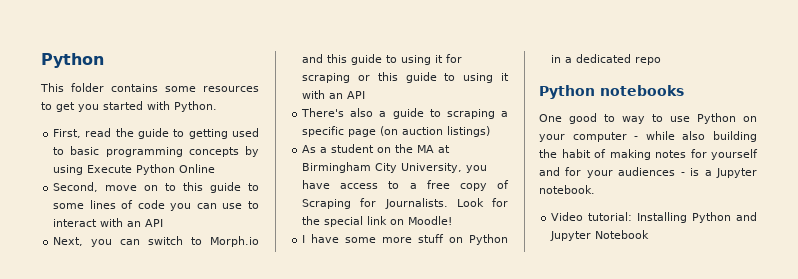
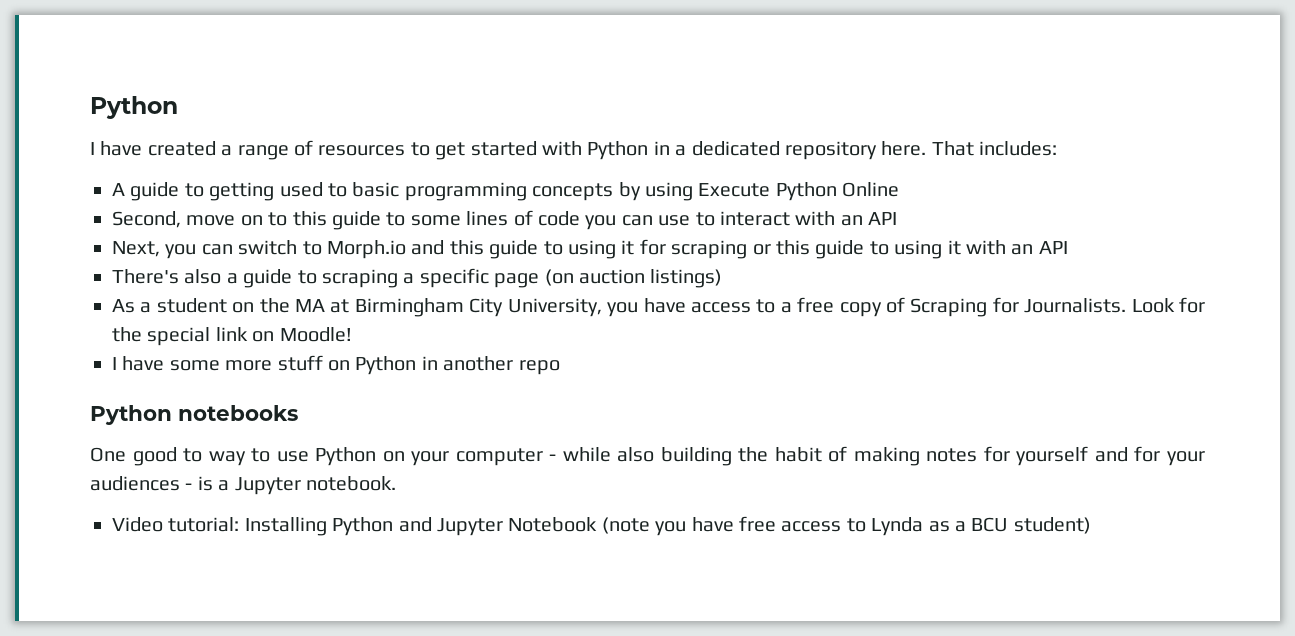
- This folder contains some resources to get you started with Python.
- First, read the guide to getting used to basic programming concepts by using Execute Python Online
+ I have created a range of resources to get started with Python in a dedicated repository here. That includes:
+ A guide to getting used to basic programming concepts by using Execute Python Online
- I have some more stuff on Python in a dedicated repo
+ I have some more stuff on Python in another repo
- Video tutorial: Installing Python and Jupyter Notebook
+ Video tutorial: Installing Python and Jupyter Notebook (note you have free access to Lynda as a BCU student)

